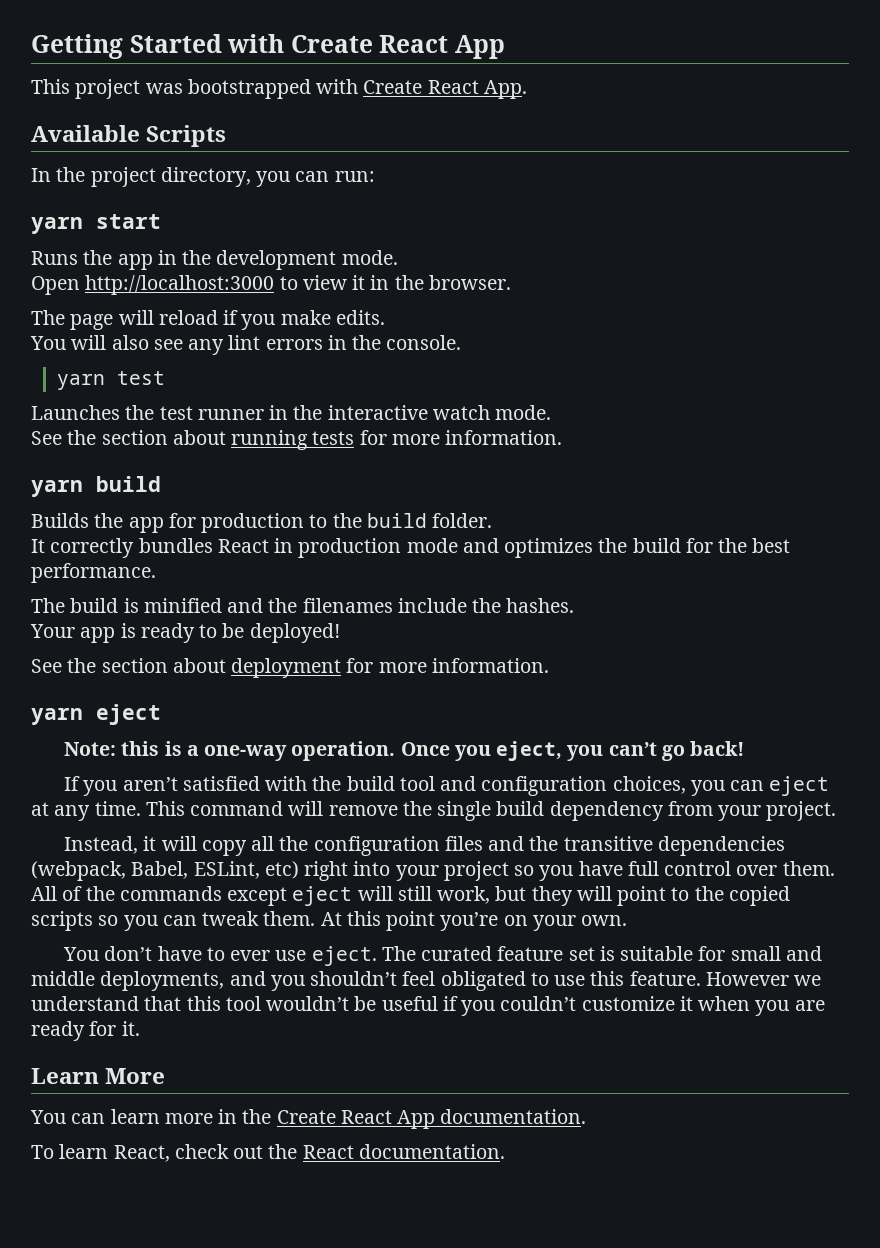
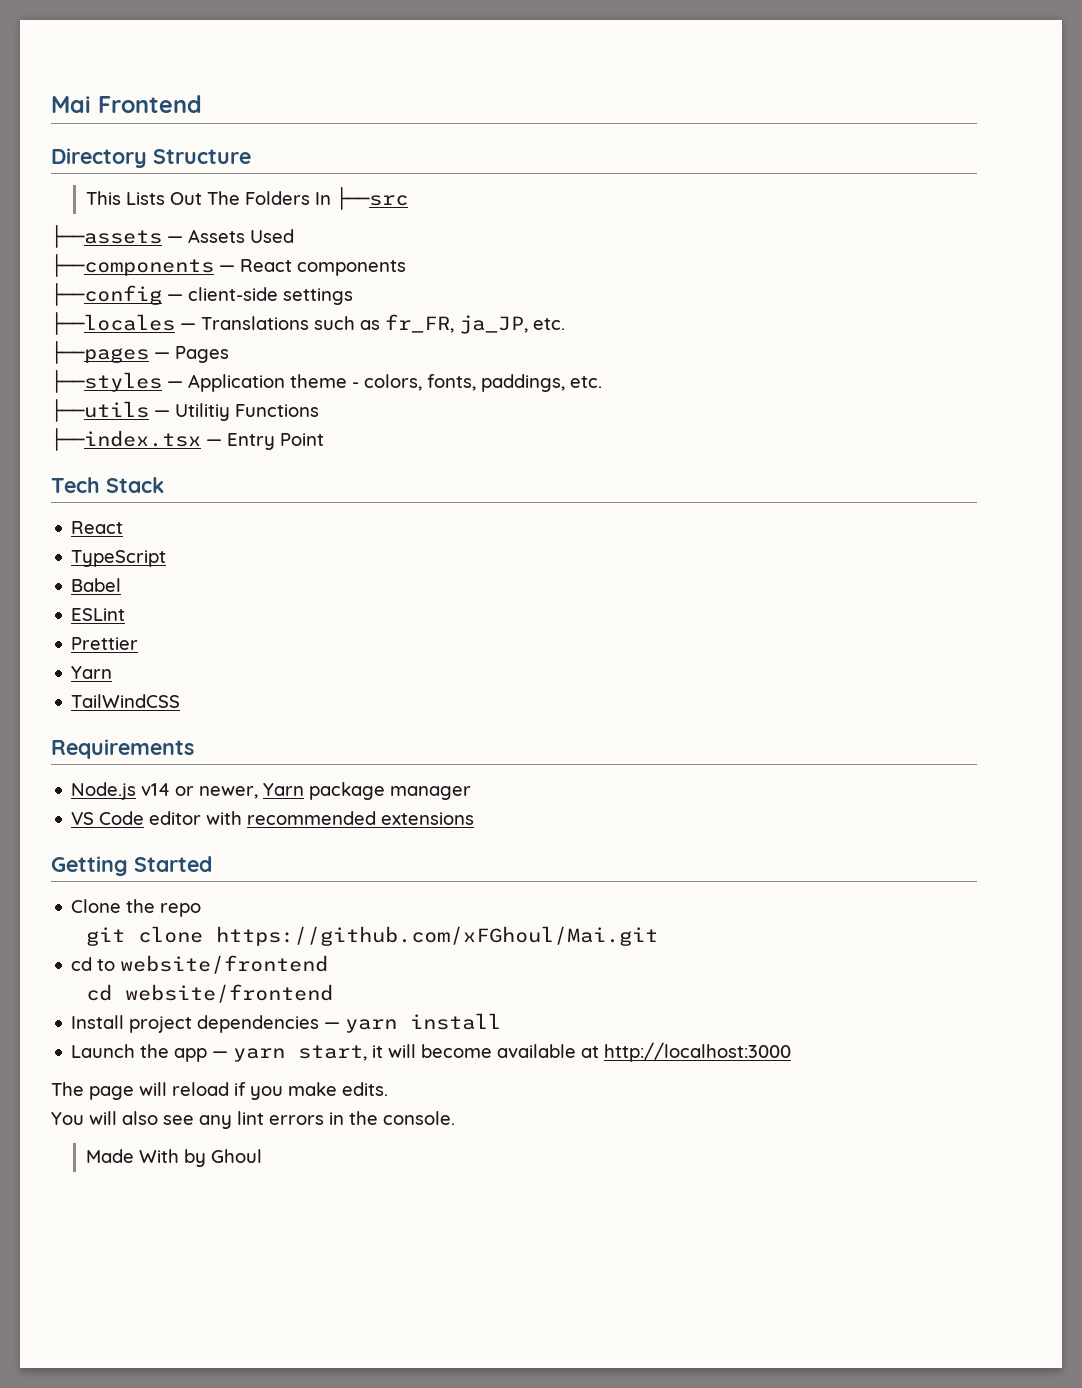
- Getting Started with Create React App
- This project was bootstrapped with Create React App.
- Available Scripts
- In the project directory, you can run:
- yarn start
- Runs the app in the development mode.
- Open http://localhost:3000 to view it in the browser.
+ Mai Frontend
+ Directory Structure
+ This Lists Out The Folders In ├──src
+ ├──assets — Assets Used
+ ├──components — React components
+ ├──config — client-side settings
+ ├──locales — Translations such as fr_FR, ja_JP, etc.
+ ├──pages — Pages
+ ├──styles — Application theme - colors, fonts, paddings, etc.
+ ├──utils — Utilitiy Functions
+ ├──index.tsx — Entry Point
+ Tech Stack
+ React
+ TypeScript
+ Babel
+ ESLint
+ Prettier
+ Yarn
+ TailWindCSS
+ Requirements
+ Node.js v14 or newer, Yarn package manager
+ VS Code editor with recommended extensions
+ Getting Started
+ Clone the repo
+ git clone https://github.com/xFGhoul/Mai.git
+ cd to website/frontend
+ cd website/frontend
+ Install project dependencies — yarn install
+ Launch the app — yarn start, it will become available at http://localhost:3000
- yarn test
- Launches the test runner in the interactive watch mode.
- See the section about running tests for more information.
- yarn build
- Builds the app for production to the build folder.
- It correctly bundles React in production mode and optimizes the build for the best performance.
- The build is minified and the filenames include the hashes.
- Your app is ready to be deployed!
- See the section about deployment for more information.
- yarn eject
- Note: this is a one-way operation. Once you eject, you can’t go back!
- If you aren’t satisfied with the build tool and configuration choices, you can eject at any time. This command will remove the single build dependency from your project.
- Instead, it will copy all the configuration files and the transitive dependencies (webpack, Babel, ESLint, etc) right into your project so you have full control over them. All of the commands except eject will still work, but they will point to the copied scripts so you can tweak them. At this point you’re on your own.
- You don’t have to ever use eject. The curated feature set is suitable for small and middle deployments, and you shouldn’t feel obligated to use this feature. However we understand that this tool wouldn’t be useful if you couldn’t customize it when you are ready for it.
- Learn More
- You can learn more in the Create React App documentation.
- To learn React, check out the React documentation.
+ Made With by Ghoul

